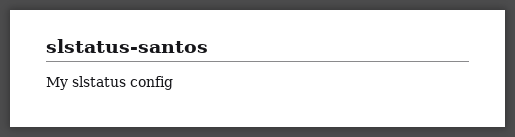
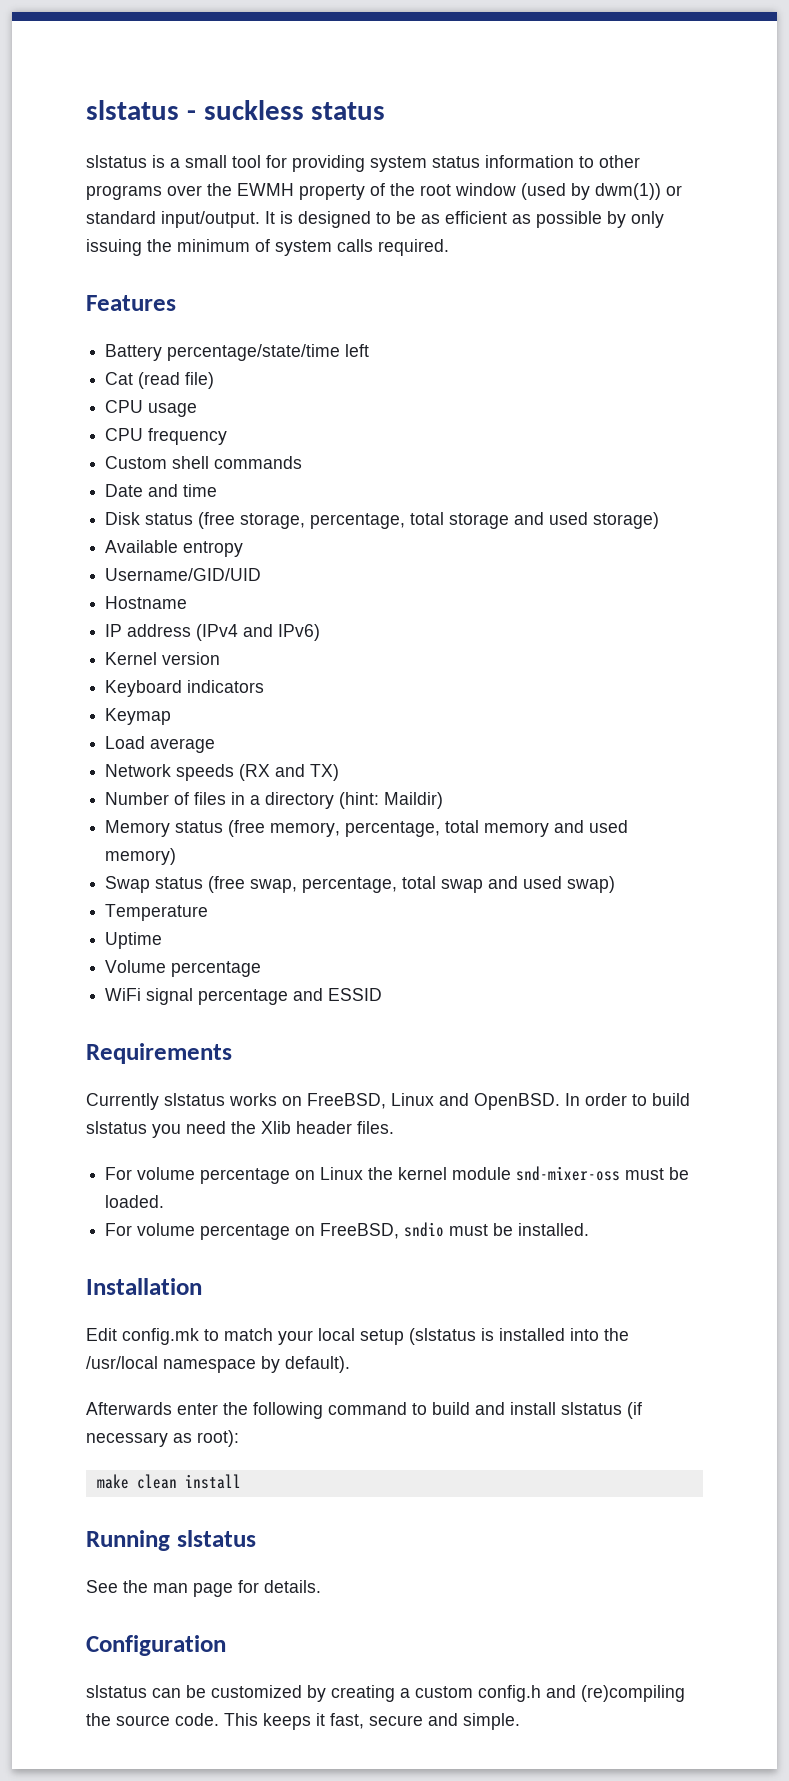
- slstatus-santos
- My slstatus config
+ slstatus - suckless status
+ slstatus is a small tool for providing system status information to other programs over the EWMH property of the root window (used by dwm(1)) or standard input/output. It is designed to be as efficient as possible by only issuing the minimum of system calls required.
+ Features
+ Battery percentage/state/time left
+ Cat (read file)
+ CPU usage
+ CPU frequency
+ Custom shell commands
+ Date and time
+ Disk status (free storage, percentage, total storage and used storage)
+ Available entropy
+ Username/GID/UID
+ Hostname
+ IP address (IPv4 and IPv6)
+ Kernel version
+ Keyboard indicators
+ Keymap
+ Load average
+ Network speeds (RX and TX)
+ Number of files in a directory (hint: Maildir)
+ Memory status (free memory, percentage, total memory and used memory)
+ Swap status (free swap, percentage, total swap and used swap)
+ Temperature
+ Uptime
+ Volume percentage
+ WiFi signal percentage and ESSID
+ Requirements
+ Currently slstatus works on FreeBSD, Linux and OpenBSD. In order to build slstatus you need the Xlib header files.
+ For volume percentage on Linux the kernel module snd-mixer-oss must be loaded.
+ For volume percentage on FreeBSD, sndio must be installed.
+ Installation
+ Edit config.mk to match your local setup (slstatus is installed into the /usr/local namespace by default).
+ Afterwards enter the following command to build and install slstatus (if necessary as root):
+ make clean install
+ Running slstatus
+ See the man page for details.
+ Configuration
+ slstatus can be customized by creating a custom config.h and (re)compiling the source code. This keeps it fast, secure and simple.

